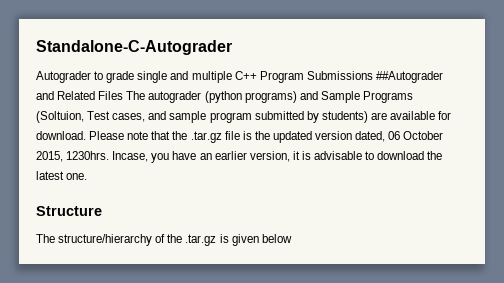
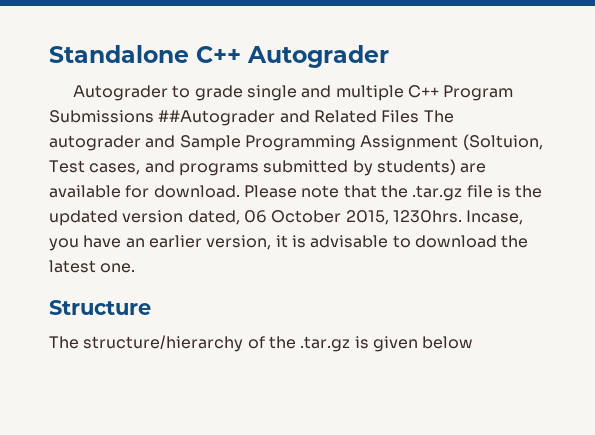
- Standalone-C-Autograder
+ Standalone C++ Autograder
- Autograder to grade single and multiple C++ Program Submissions ##Autograder and Related Files The autograder (python programs) and Sample Programs (Soltuion, Test cases, and sample program submitted by students) are available for download.
+ Autograder to grade single and multiple C++ Program Submissions ##Autograder and Related Files The autograder and Sample Programming Assignment (Soltuion, Test cases, and programs submitted by students) are available for download.

